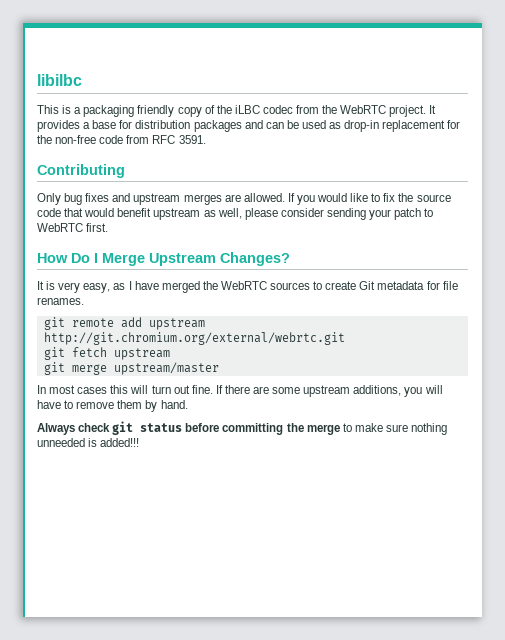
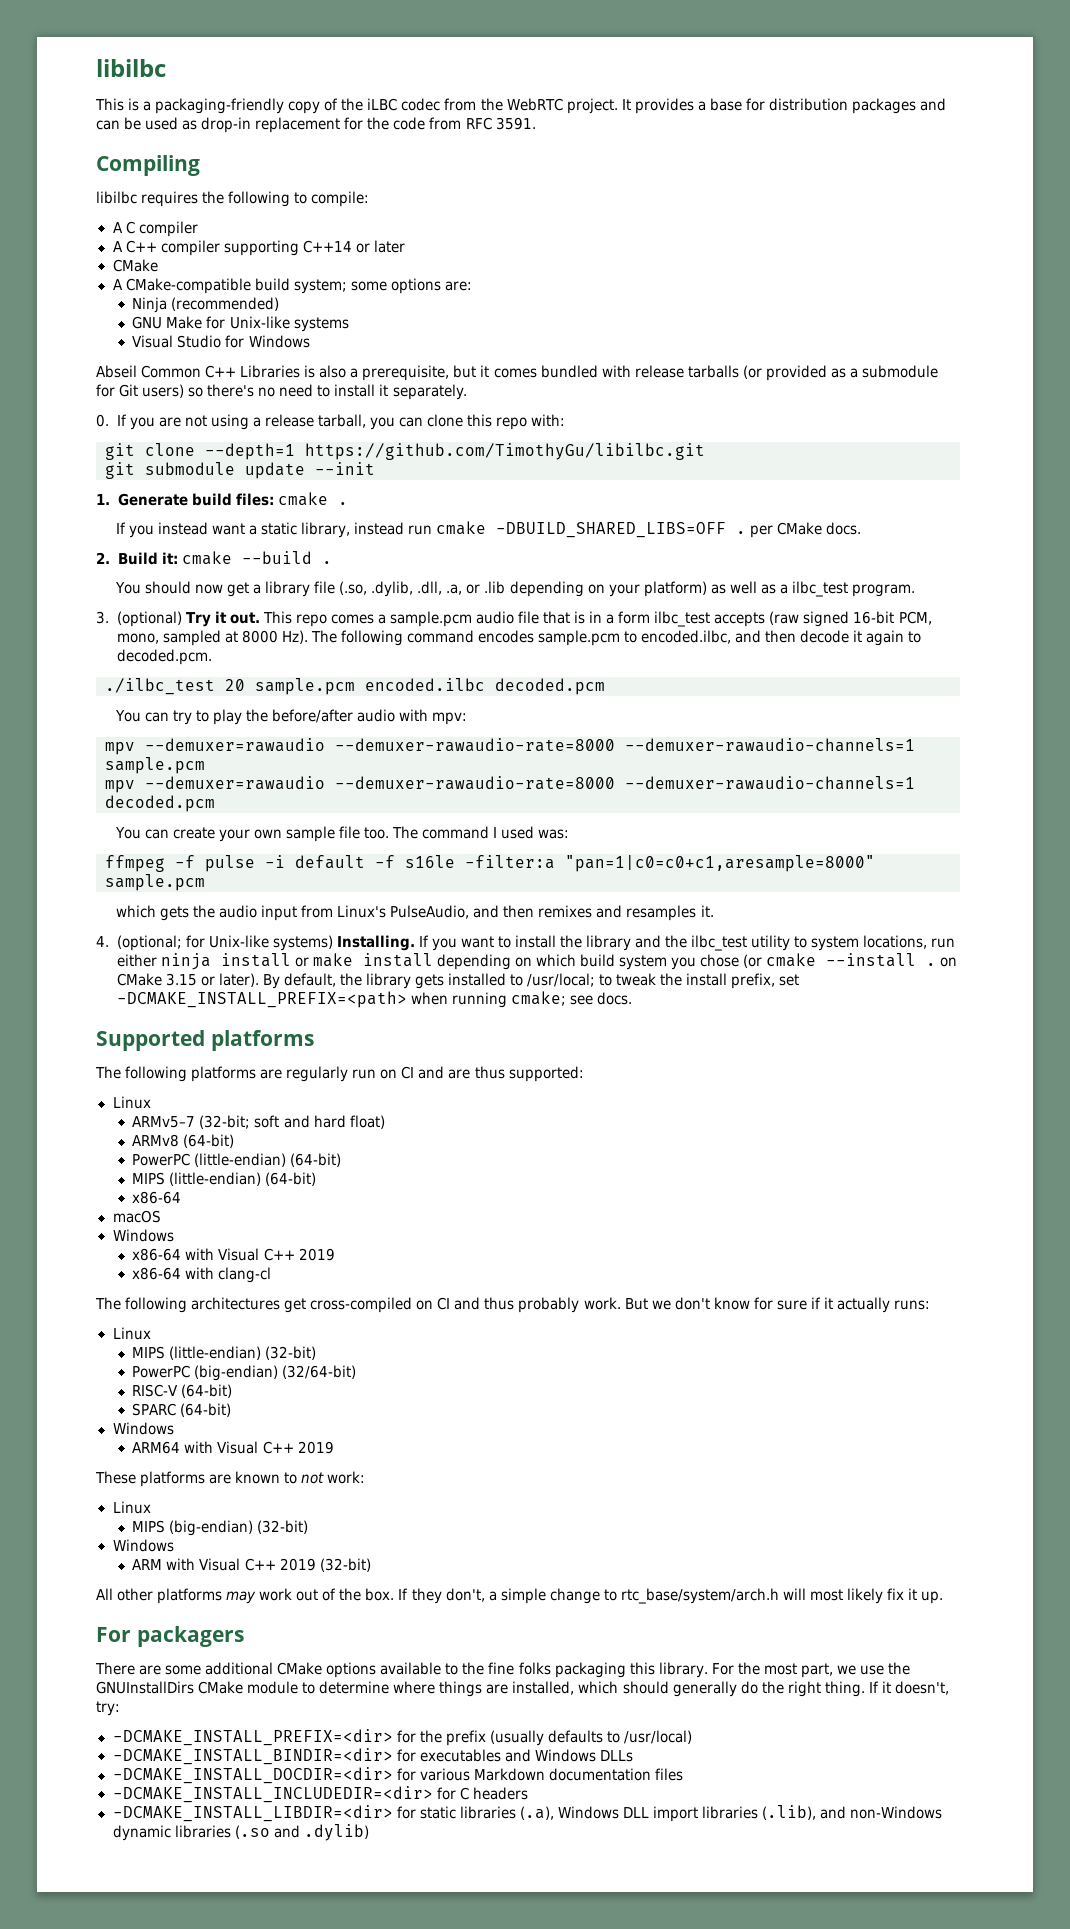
- This is a packaging friendly copy of the iLBC codec from the WebRTC project.
+ This is a packaging-friendly copy of the iLBC codec from the WebRTC project.
- It provides a base for distribution packages and can be used as drop-in replacement for the non-free code from RFC 3591.
+ It provides a base for distribution packages and can be used as drop-in replacement for the code from RFC 3591.
- Contributing
- Only bug fixes and upstream merges are allowed. If you would like to fix the source code that would benefit upstream as well, please consider sending your patch to WebRTC first.
- How Do I Merge Upstream Changes?
- It is very easy, as I have merged the WebRTC sources to create Git metadata for file renames.
- git remote add upstream http://git.chromium.org/external/webrtc.git
- git fetch upstream
- git merge upstream/master
- In most cases this will turn out fine. If there are some upstream additions, you will have to remove them by hand.
- Always check git status before committing the merge to make sure nothing unneeded is added!!!
+ Compiling
+ libilbc requires the following to compile:
+ A C compiler
+ A C++ compiler supporting C++14 or later
+ CMake
+ A CMake-compatible build system; some options are:
+ Ninja (recommended)
+ GNU Make for Unix-like systems
+ Visual Studio for Windows
+ Abseil Common C++ Libraries is also a prerequisite, but it comes bundled with release tarballs (or provided as a submodule for Git users) so there's no need to install it separately.
+ 0. If you are not using a release tarball, you can clone this repo with:
+ git clone --depth=1 https://github.com/TimothyGu/libilbc.git
+ git submodule update --init
+ 1. Generate build files: cmake .
+ If you instead want a static library, instead run cmake -DBUILD_SHARED_LIBS=OFF . per CMake docs.
+ 2. Build it: cmake --build .
+ You should now get a library file (.so, .dylib, .dll, .a, or .lib depending on your platform) as well as a ilbc_test program.
+ 3. (optional) Try it out. This repo comes a sample.pcm audio file that is in a form ilbc_test accepts (raw signed 16-bit PCM, mono, sampled at 8000 Hz). The following command encodes sample.pcm to encoded.ilbc, and then decode it again to decoded.pcm.
+ ./ilbc_test 20 sample.pcm encoded.ilbc decoded.pcm
+ You can try to play the before/after audio with mpv:
+ mpv --demuxer=rawaudio --demuxer-rawaudio-rate=8000 --demuxer-rawaudio-channels=1 sample.pcm
+ mpv --demuxer=rawaudio --demuxer-rawaudio-rate=8000 --demuxer-rawaudio-channels=1 decoded.pcm
+ You can create your own sample file too. The command I used was:
+ ffmpeg -f pulse -i default -f s16le -filter:a "pan=1|c0=c0+c1,aresample=8000" sample.pcm
+ which gets the audio input from Linux's PulseAudio, and then remixes and resamples it.
+ 4. (optional; for Unix-like systems) Installing. If you want to install the library and the ilbc_test utility to system locations, run either ninja install or make install depending on which build system you chose (or cmake --install . on CMake 3.15 or later). By default, the library gets installed to /usr/local; to tweak the install prefix, set -DCMAKE_INSTALL_PREFIX=<path> when running cmake; see docs.
+ Supported platforms
+ The following platforms are regularly run on CI and are thus supported:
+ Linux
+ ARMv5–7 (32-bit; soft and hard float)
+ ARMv8 (64-bit)
+ PowerPC (little-endian) (64-bit)
+ MIPS (little-endian) (64-bit)
+ x86-64
+ macOS
+ Windows
+ x86-64 with Visual C++ 2019
+ x86-64 with clang-cl
+ The following architectures get cross-compiled on CI and thus probably work. But we don't know for sure if it actually runs:
+ Linux
+ MIPS (little-endian) (32-bit)
+ PowerPC (big-endian) (32/64-bit)
+ RISC-V (64-bit)
+ SPARC (64-bit)
+ Windows
+ ARM64 with Visual C++ 2019
+ These platforms are known to not work:
+ Linux
+ MIPS (big-endian) (32-bit)
+ Windows
+ ARM with Visual C++ 2019 (32-bit)
+ All other platforms may work out of the box. If they don't, a simple change to rtc_base/system/arch.h will most likely fix it up.
+ For packagers
+ There are some additional CMake options available to the fine folks packaging this library. For the most part, we use the GNUInstallDirs CMake module to determine where things are installed, which should generally do the right thing. If it doesn't, try:
+ -DCMAKE_INSTALL_PREFIX=<dir> for the prefix (usually defaults to /usr/local)
+ -DCMAKE_INSTALL_BINDIR=<dir> for executables and Windows DLLs
+ -DCMAKE_INSTALL_DOCDIR=<dir> for various Markdown documentation files
+ -DCMAKE_INSTALL_INCLUDEDIR=<dir> for C headers
+ -DCMAKE_INSTALL_LIBDIR=<dir> for static libraries (.a), Windows DLL import libraries (.lib), and non-Windows dynamic libraries (.so and .dylib)

